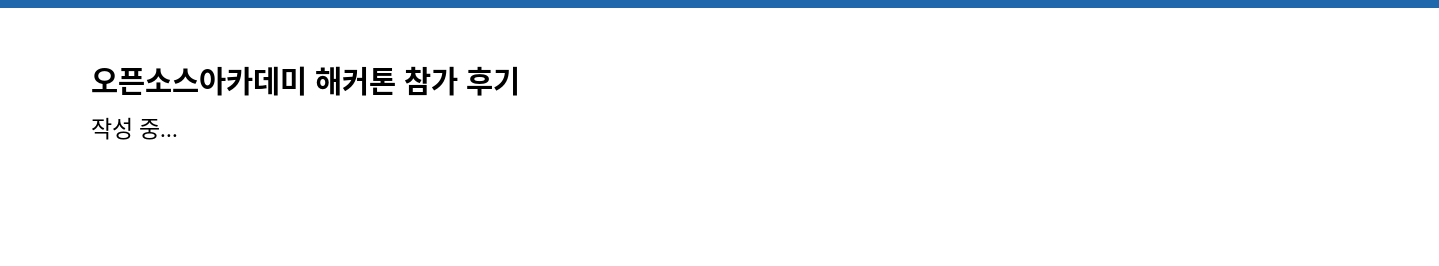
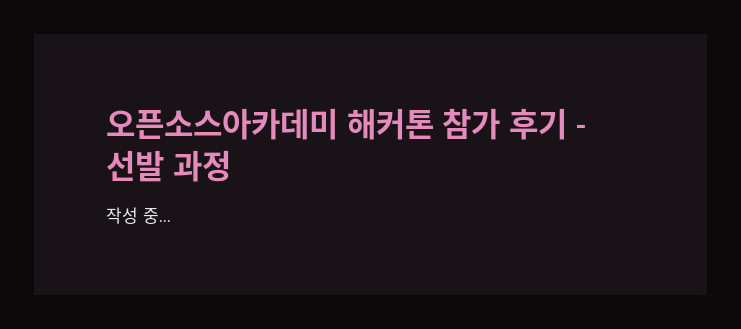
- 오픈소스아카데미 해커톤 참가 후기
+ 오픈소스아카데미 해커톤 참가 후기 - 선발 과정

